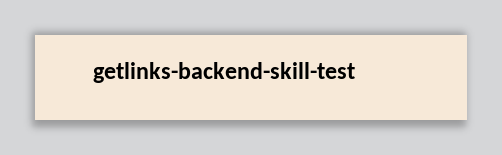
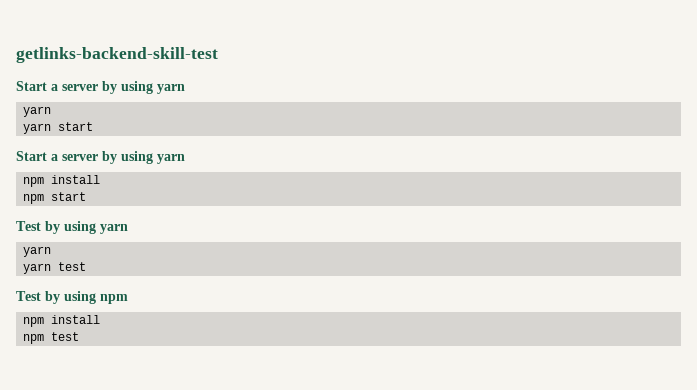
  getlinks-backend-skill-test
+ Start a server by using yarn
+ yarn
+ yarn start
+ Start a server by using yarn
+ npm install
+ npm start
+ Test by using yarn
+ yarn
+ yarn test
+ Test by using npm
+ npm install
+ npm test

